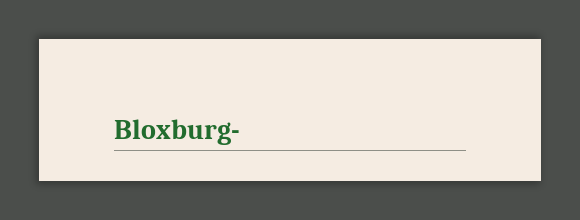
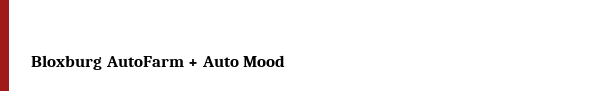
- Bloxburg-
+ Bloxburg AutoFarm + Auto Mood

